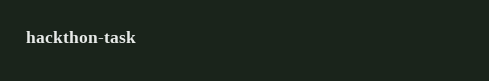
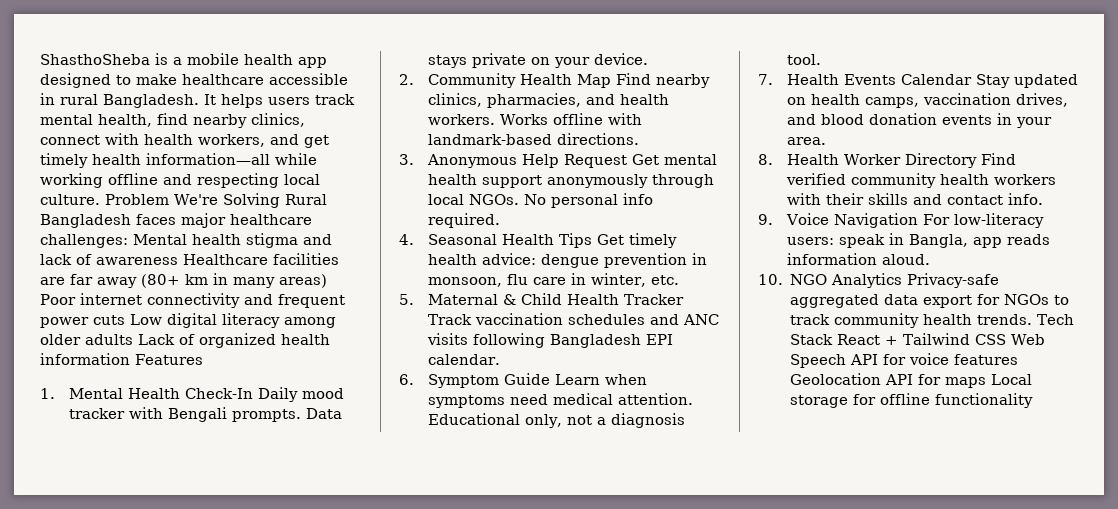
- hackthon-task
+ ShasthoSheba is a mobile health app designed to make healthcare accessible in rural Bangladesh. It helps users track mental health, find nearby clinics, connect with health workers, and get timely health information—all while working offline and respecting local culture. Problem We're Solving Rural Bangladesh faces major healthcare challenges: Mental health stigma and lack of awareness Healthcare facilities are far away (80+ km in many areas) Poor internet connectivity and frequent power cuts Low digital literacy among older adults Lack of organized health information Features
+ 1. Mental Health Check-In Daily mood tracker with Bengali prompts. Data stays private on your device.
+ 2. Community Health Map Find nearby clinics, pharmacies, and health workers. Works offline with landmark-based directions.
+ 3. Anonymous Help Request Get mental health support anonymously through local NGOs. No personal info required.
+ 4. Seasonal Health Tips Get timely health advice: dengue prevention in monsoon, flu care in winter, etc.
+ 5. Maternal & Child Health Tracker Track vaccination schedules and ANC visits following Bangladesh EPI calendar.
+ 6. Symptom Guide Learn when symptoms need medical attention. Educational only, not a diagnosis tool.
+ 7. Health Events Calendar Stay updated on health camps, vaccination drives, and blood donation events in your area.
+ 8. Health Worker Directory Find verified community health workers with their skills and contact info.
+ 9. Voice Navigation For low-literacy users: speak in Bangla, app reads information aloud.
+ 10. NGO Analytics Privacy-safe aggregated data export for NGOs to track community health trends. Tech Stack React + Tailwind CSS Web Speech API for voice features Geolocation API for maps Local storage for offline functionality

